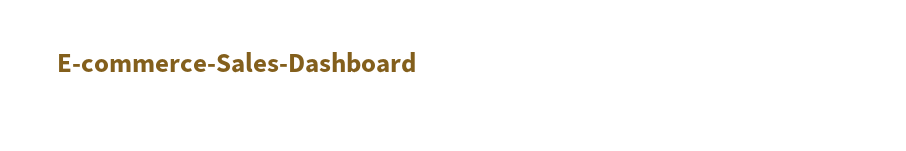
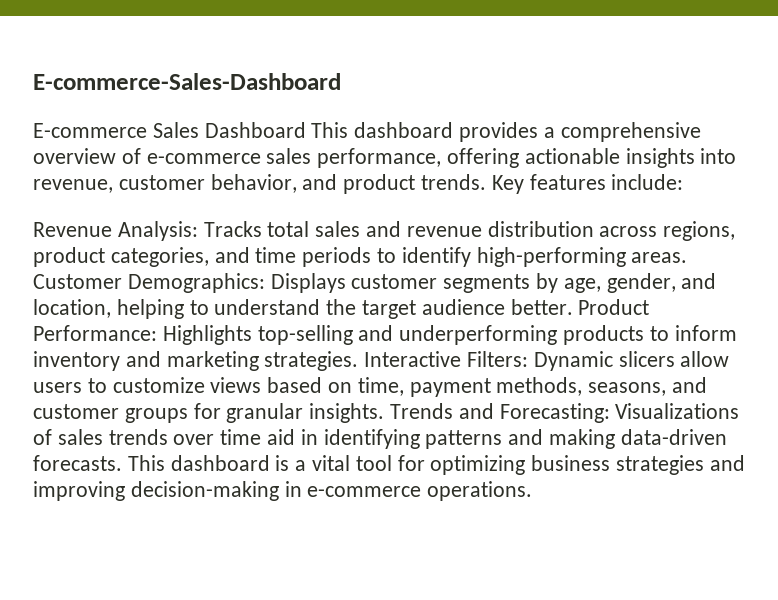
+ E-commerce Sales Dashboard This dashboard provides a comprehensive overview of e-commerce sales performance, offering actionable insights into revenue, customer behavior, and product trends. Key features include:
+ Revenue Analysis: Tracks total sales and revenue distribution across regions, product categories, and time periods to identify high-performing areas. Customer Demographics: Displays customer segments by age, gender, and location, helping to understand the target audience better. Product Performance: Highlights top-selling and underperforming products to inform inventory and marketing strategies. Interactive Filters: Dynamic slicers allow users to customize views based on time, payment methods, seasons, and customer groups for granular insights. Trends and Forecasting: Visualizations of sales trends over time aid in identifying patterns and making data-driven forecasts. This dashboard is a vital tool for optimizing business strategies and improving decision-making in e-commerce operations.

